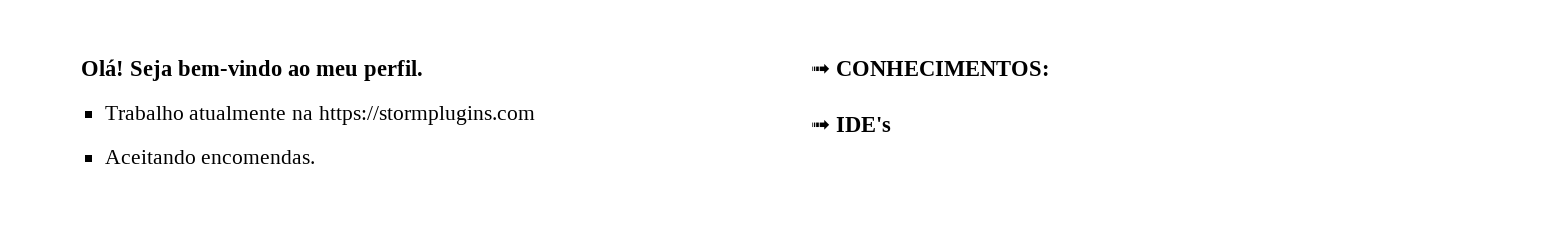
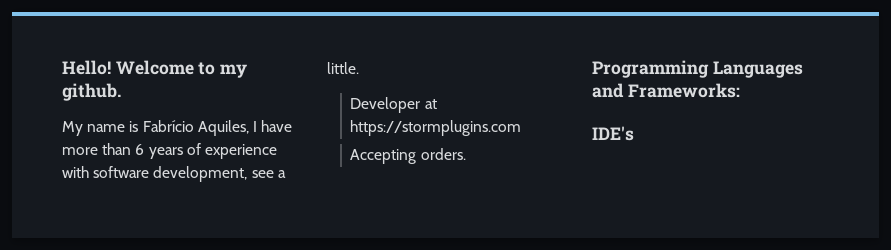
- Olá! Seja bem-vindo ao meu perfil.
- Trabalho atualmente na https://stormplugins.com
- Aceitando encomendas.
- ➟ CONHECIMENTOS:
- ➟ IDE's
+ Hello! Welcome to my github.
+ My name is Fabrício Aquiles, I have more than 6 years of experience with software development, see a little.
+ Developer at https://stormplugins.com
+ Accepting orders.
+ Programming Languages and Frameworks:
+ IDE's

